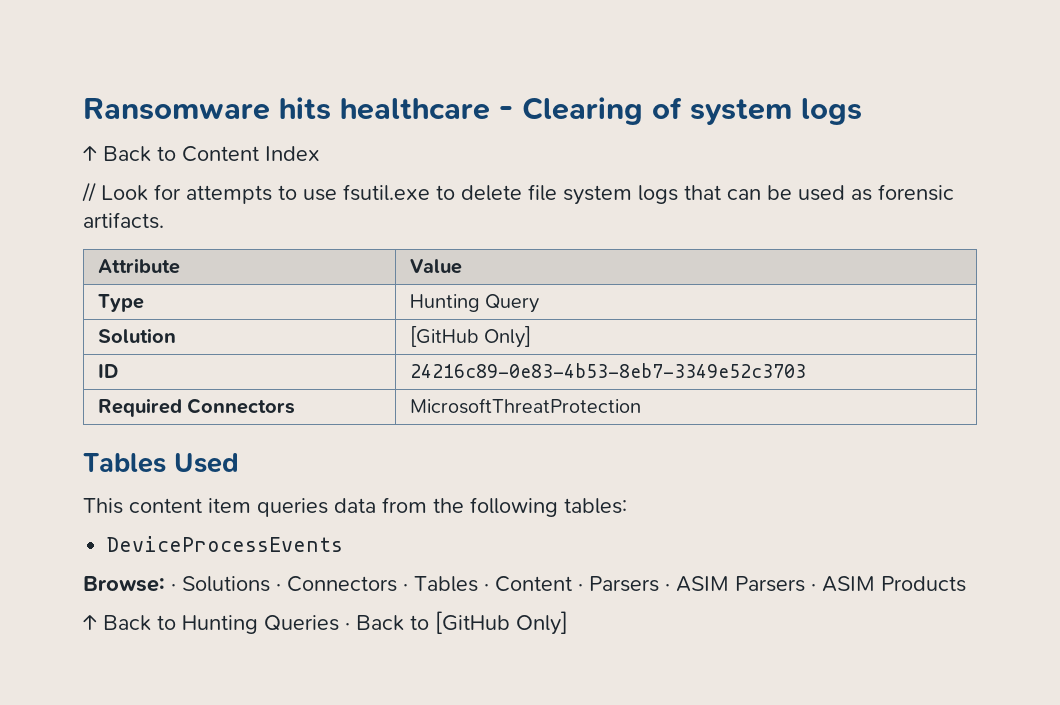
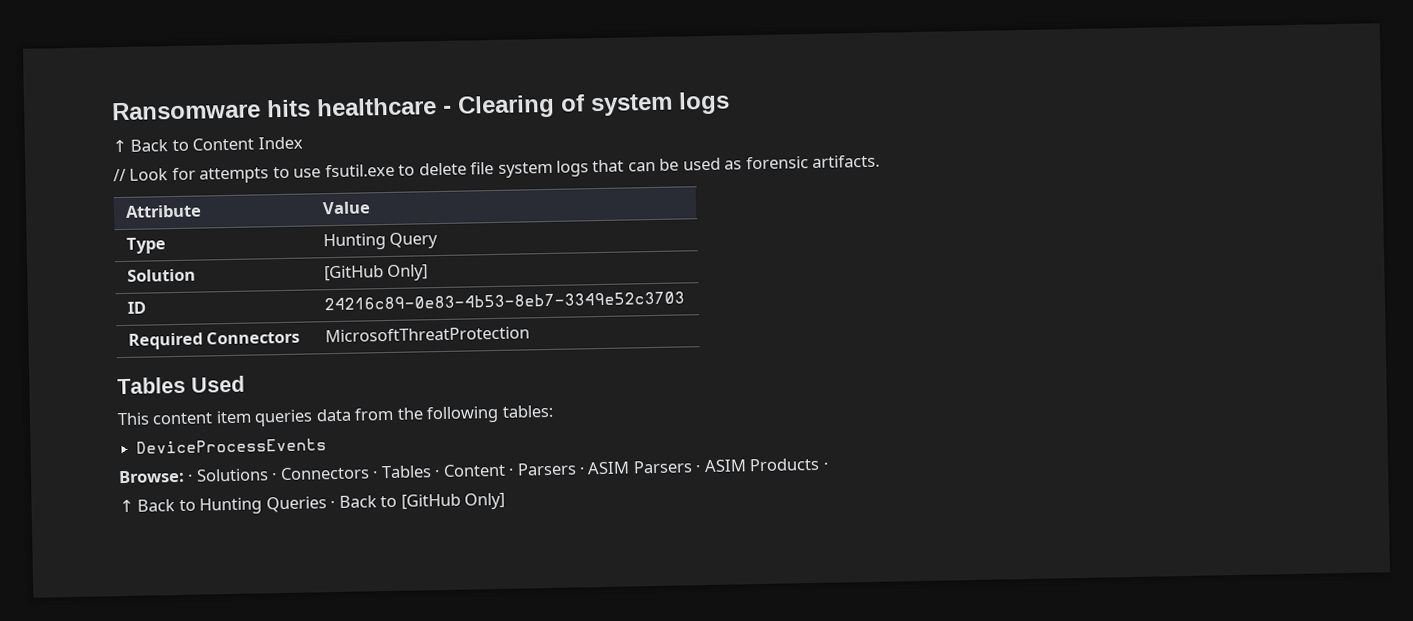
- Browse: · Solutions · Connectors · Tables · Content · Parsers · ASIM Parsers · ASIM Products
+ Browse: · Solutions · Connectors · Tables · Content · Parsers · ASIM Parsers · ASIM Products ·

